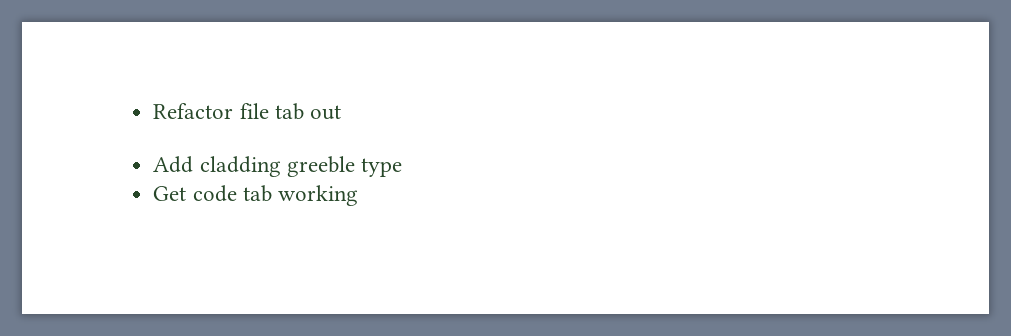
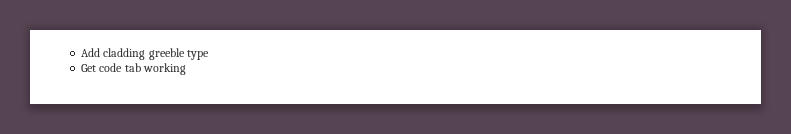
- Refactor file tab out

